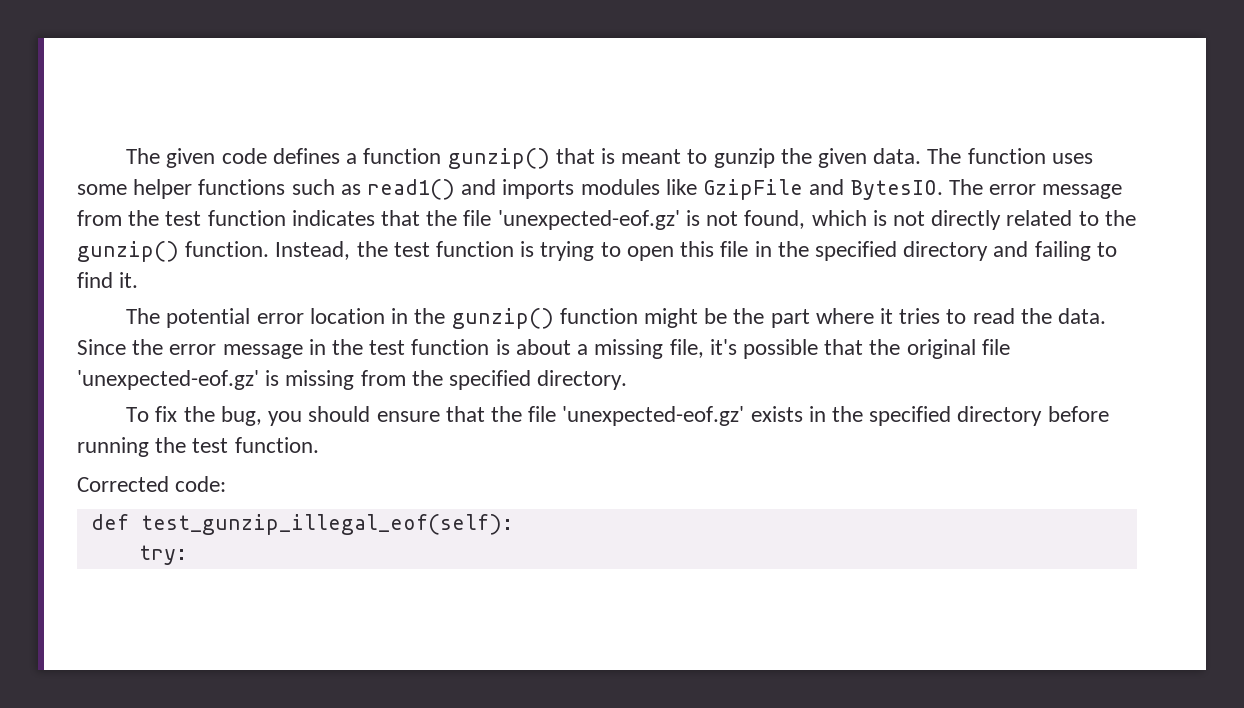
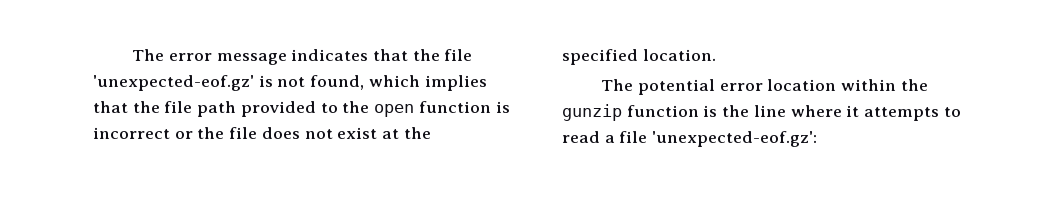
- The given code defines a function gunzip() that is meant to gunzip the given data. The function uses some helper functions such as read1() and imports modules like GzipFile and BytesIO. The error message from the test function indicates that the file 'unexpected-eof.gz' is not found, which is not directly related to the gunzip() function. Instead, the test function is trying to open this file in the specified directory and failing to find it.
- The potential error location in the gunzip() function might be the part where it tries to read the data. Since the error message in the test function is about a missing file, it's possible that the original file 'unexpected-eof.gz' is missing from the specified directory.
- To fix the bug, you should ensure that the file 'unexpected-eof.gz' exists in the specified directory before running the test function.
- Corrected code:
- def test_gunzip_illegal_eof(self):
- try:
+ The error message indicates that the file 'unexpected-eof.gz' is not found, which implies that the file path provided to the open function is incorrect or the file does not exist at the specified location.
+ The potential error location within the gunzip function is the line where it attempts to read a file 'unexpected-eof.gz':

